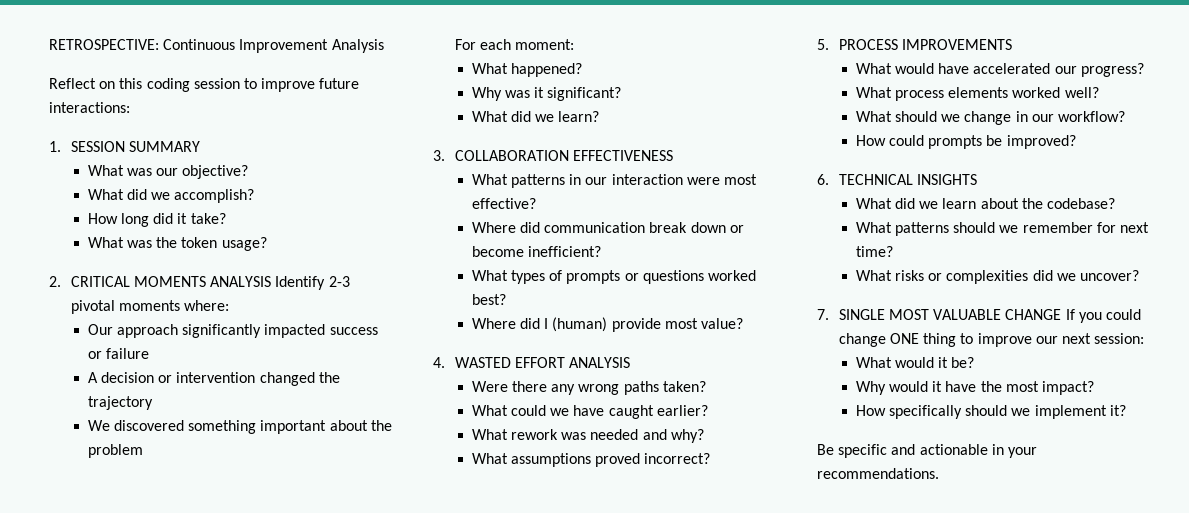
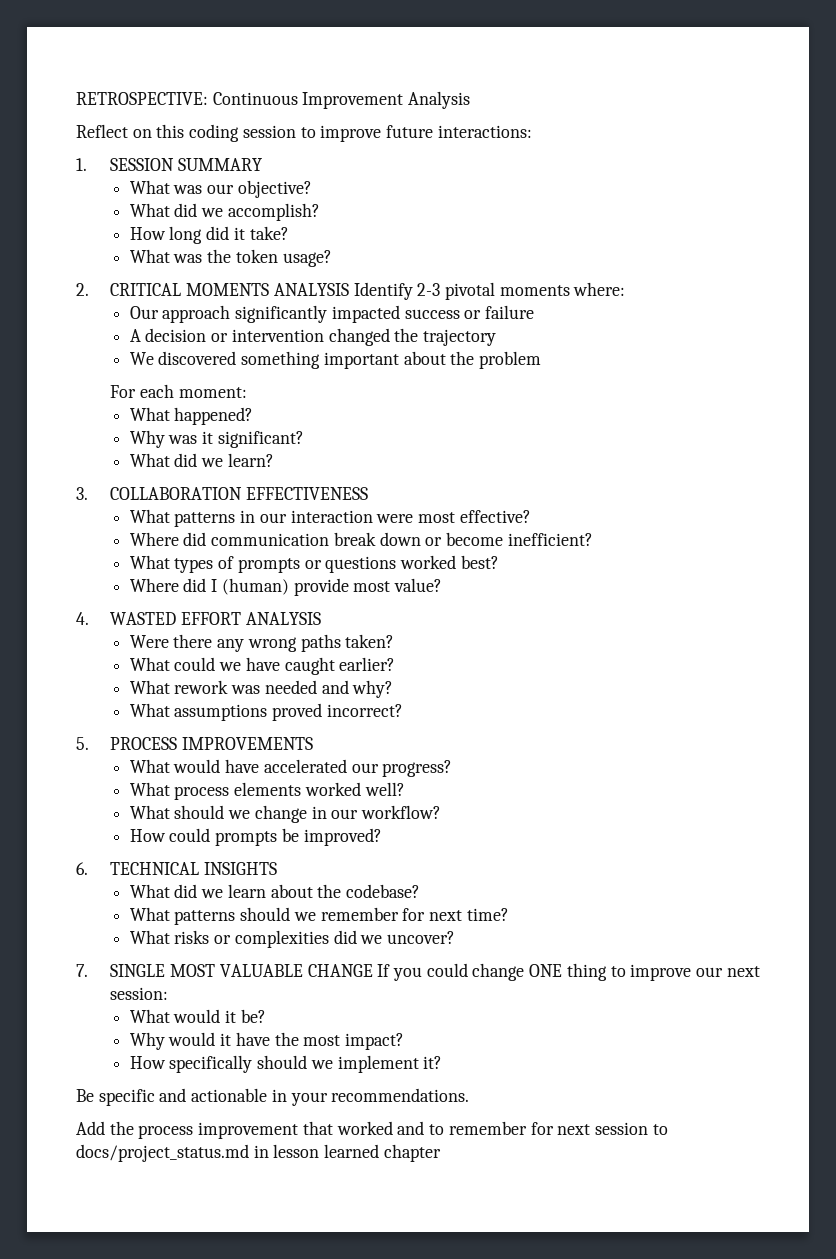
+ Add the process improvement that worked and to remember for next session to docs/project_status.md in lesson learned chapter

